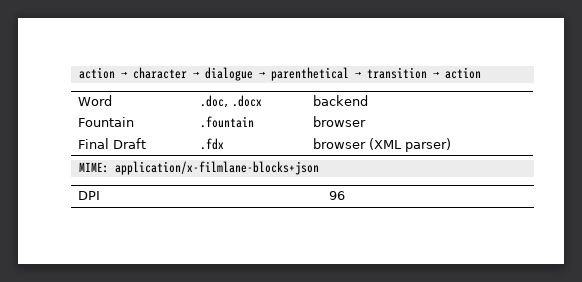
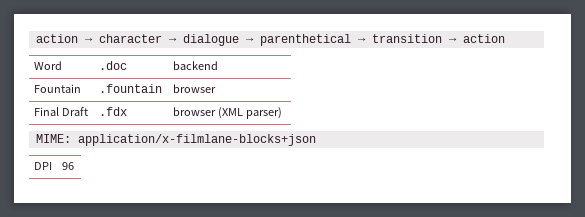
- Word | .doc, .docx | backend
+ Word | .doc | backend

